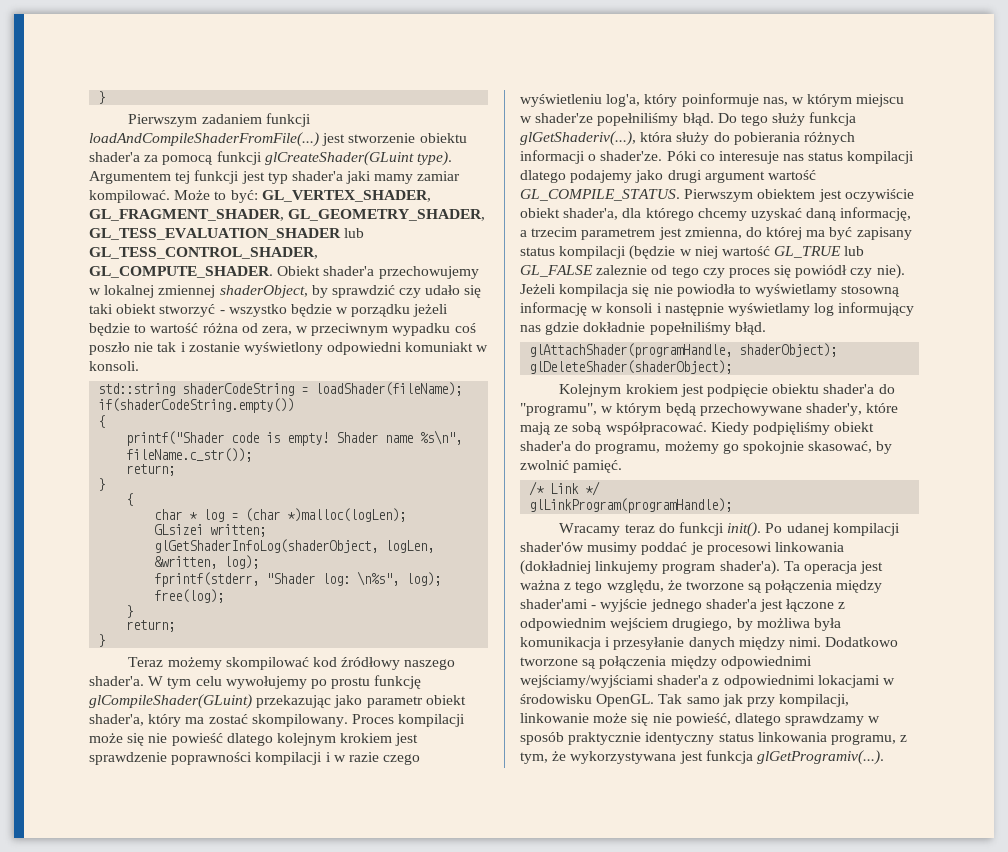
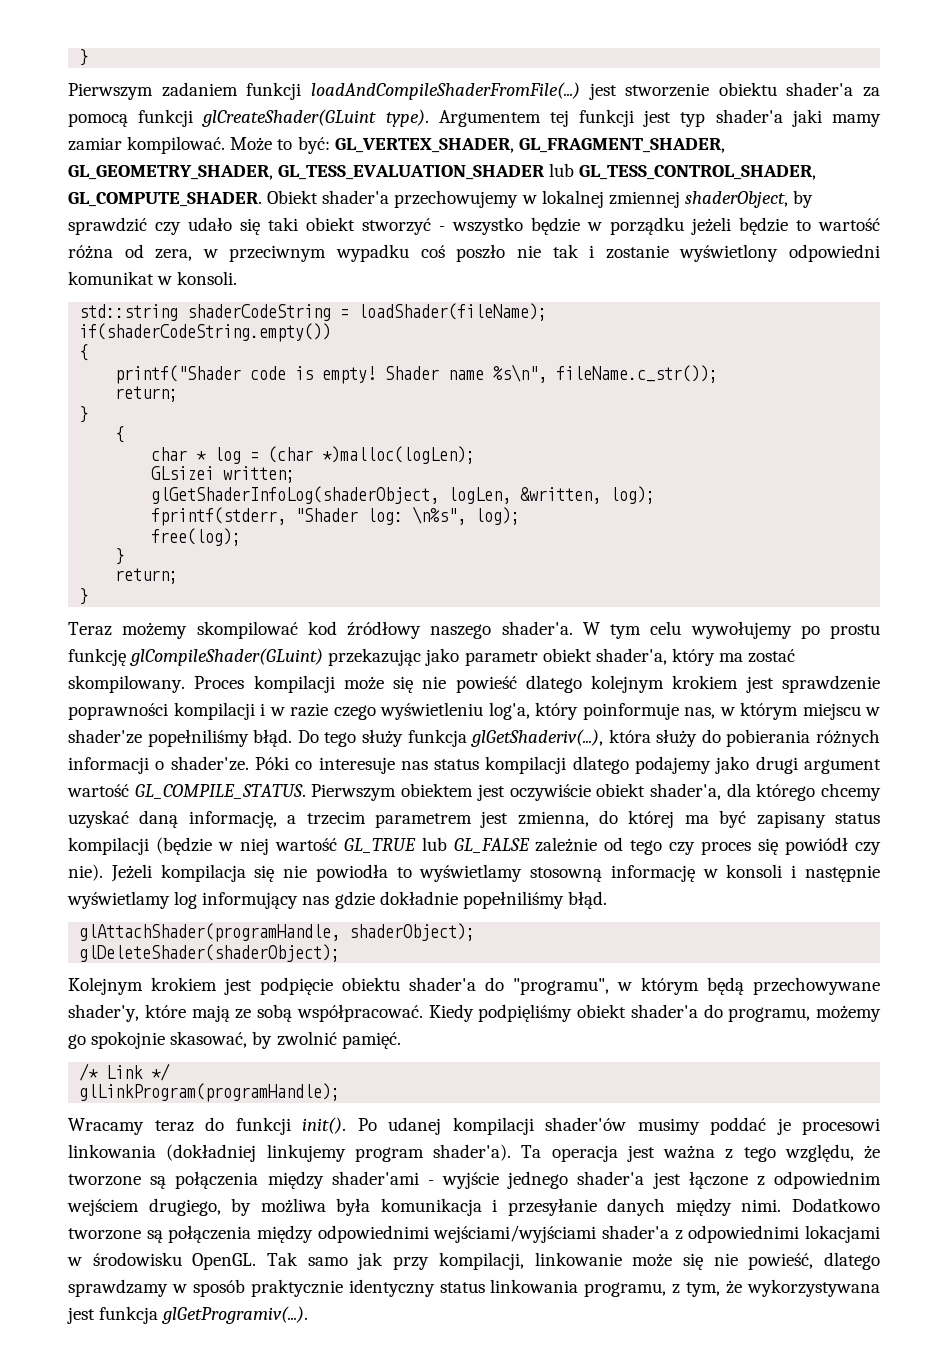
- Obiekt shader'a przechowujemy w lokalnej zmiennej shaderObject, by sprawdzić czy udało się taki obiekt stworzyć - wszystko będzie w porządku jeżeli będzie to wartość różna od zera, w przeciwnym wypadku coś poszło nie tak i zostanie wyświetlony odpowiedni komuniakt w konsoli.
+ Obiekt shader'a przechowujemy w lokalnej zmiennej shaderObject, by sprawdzić czy udało się taki obiekt stworzyć - wszystko będzie w porządku jeżeli będzie to wartość różna od zera, w przeciwnym wypadku coś poszło nie tak i zostanie wyświetlony odpowiedni komunikat w konsoli.
- Pierwszym obiektem jest oczywiście obiekt shader'a, dla którego chcemy uzyskać daną informację, a trzecim parametrem jest zmienna, do której ma być zapisany status kompilacji (będzie w niej wartość GL_TRUE lub GL_FALSE zaleznie od tego czy proces się powiódł czy nie).
+ Pierwszym obiektem jest oczywiście obiekt shader'a, dla którego chcemy uzyskać daną informację, a trzecim parametrem jest zmienna, do której ma być zapisany status kompilacji (będzie w niej wartość GL_TRUE lub GL_FALSE zależnie od tego czy proces się powiódł czy nie).
- Dodatkowo tworzone są połączenia między odpowiednimi wejściamy/wyjściami shader'a z odpowiednimi lokacjami w środowisku OpenGL.
+ Dodatkowo tworzone są połączenia między odpowiednimi wejściami/wyjściami shader'a z odpowiednimi lokacjami w środowisku OpenGL.

